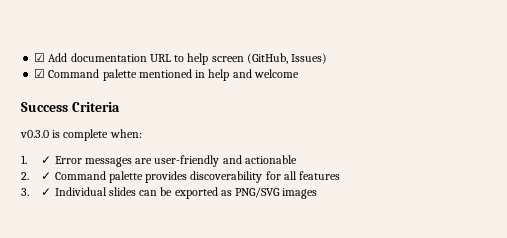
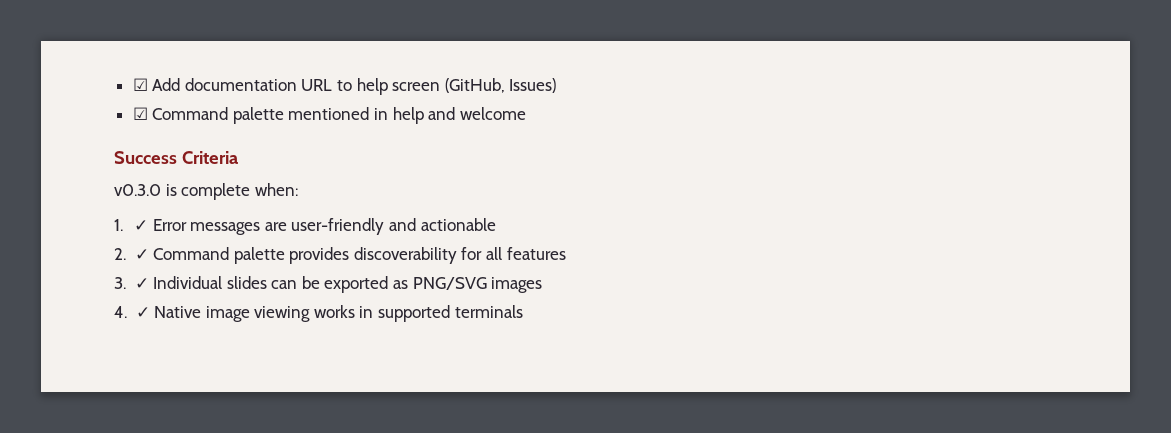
+ 4. ✓ Native image viewing works in supported terminals

